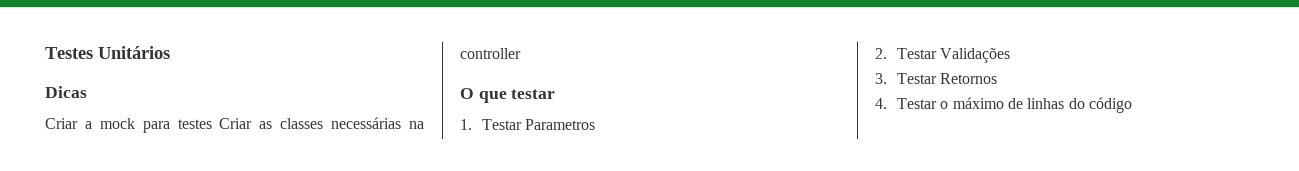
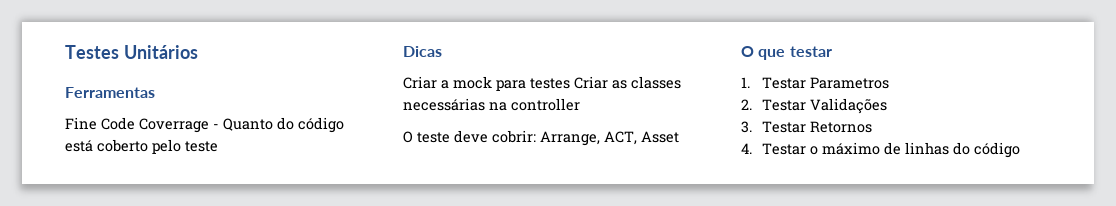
+ Ferramentas
+ Fine Code Coverrage - Quanto do código está coberto pelo teste
+ O teste deve cobrir: Arrange, ACT, Asset

